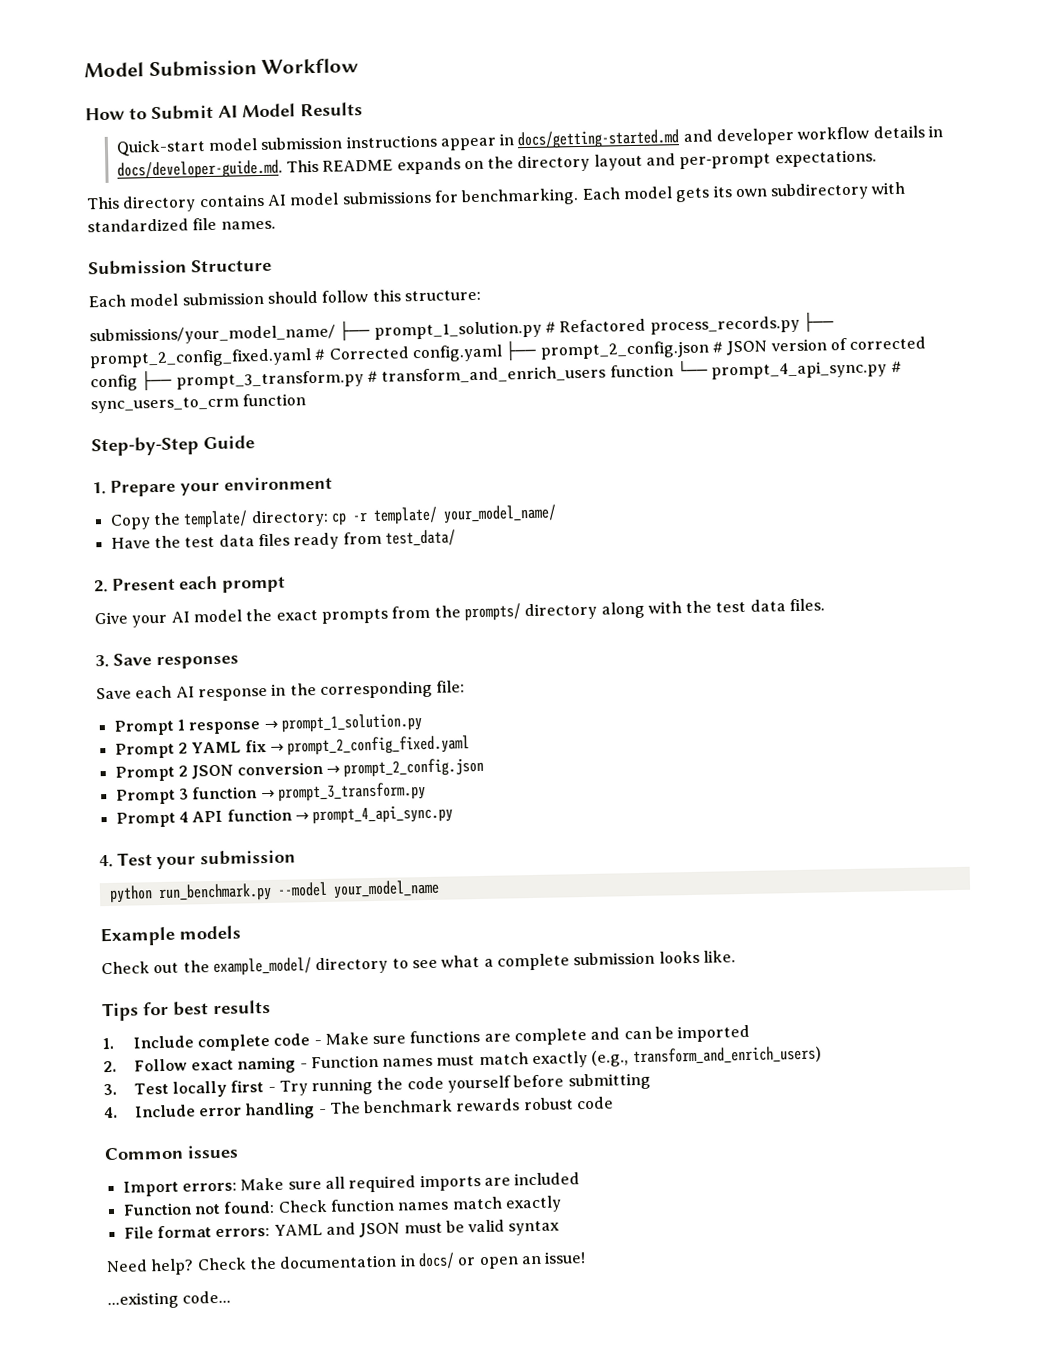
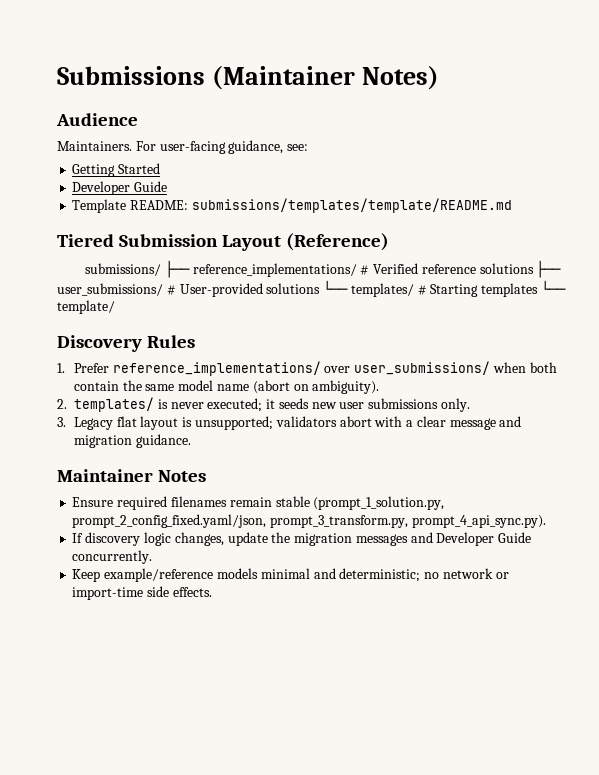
- Model Submission Workflow
- How to Submit AI Model Results
- Quick-start model submission instructions appear in docs/getting-started.md and developer workflow details in docs/developer-guide.md. This README expands on the directory layout and per‑prompt expectations.
- This directory contains AI model submissions for benchmarking. Each model gets its own subdirectory with standardized file names.
- Submission Structure
- Each model submission should follow this structure:
- submissions/your_model_name/ ├── prompt_1_solution.py # Refactored process_records.py ├── prompt_2_config_fixed.yaml # Corrected config.yaml ├── prompt_2_config.json # JSON version of corrected config ├── prompt_3_transform.py # transform_and_enrich_users function └── prompt_4_api_sync.py # sync_users_to_crm function
- Step-by-Step Guide
- 1. Prepare your environment
- Copy the template/ directory: cp -r template/ your_model_name/
- Have the test data files ready from test_data/
- 2. Present each prompt
- Give your AI model the exact prompts from the prompts/ directory along with the test data files.
- 3. Save responses
- Save each AI response in the corresponding file:
- Prompt 1 response → prompt_1_solution.py
- Prompt 2 YAML fix → prompt_2_config_fixed.yaml
- Prompt 2 JSON conversion → prompt_2_config.json
- Prompt 3 function → prompt_3_transform.py
- Prompt 4 API function → prompt_4_api_sync.py
- 4. Test your submission
- python run_benchmark.py --model your_model_name
- Example models
- Check out the example_model/ directory to see what a complete submission looks like.
- Tips for best results
- 1. Include complete code - Make sure functions are complete and can be imported
- 2. Follow exact naming - Function names must match exactly (e.g., transform_and_enrich_users)
- 3. Test locally first - Try running the code yourself before submitting
- 4. Include error handling - The benchmark rewards robust code
- Common issues
- Import errors: Make sure all required imports are included
- Function not found: Check function names match exactly
- File format errors: YAML and JSON must be valid syntax
- Need help? Check the documentation in docs/ or open an issue!
- ...existing code...
+ Submissions (Maintainer Notes)
+ Audience
+ Maintainers. For user-facing guidance, see:
+ Getting Started
+ Developer Guide
+ Template README: submissions/templates/template/README.md
+ Tiered Submission Layout (Reference)
+ submissions/ ├── reference_implementations/ # Verified reference solutions ├── user_submissions/ # User-provided solutions └── templates/ # Starting templates └── template/
+ Discovery Rules
+ 1. Prefer reference_implementations/ over user_submissions/ when both contain the same model name (abort on ambiguity).
+ 2. templates/ is never executed; it seeds new user submissions only.
+ 3. Legacy flat layout is unsupported; validators abort with a clear message and migration guidance.
+ Maintainer Notes
+ Ensure required filenames remain stable (prompt_1_solution.py, prompt_2_config_fixed.yaml/json, prompt_3_transform.py, prompt_4_api_sync.py).
+ If discovery logic changes, update the migration messages and Developer Guide concurrently.
+ Keep example/reference models minimal and deterministic; no network or import-time side effects.

